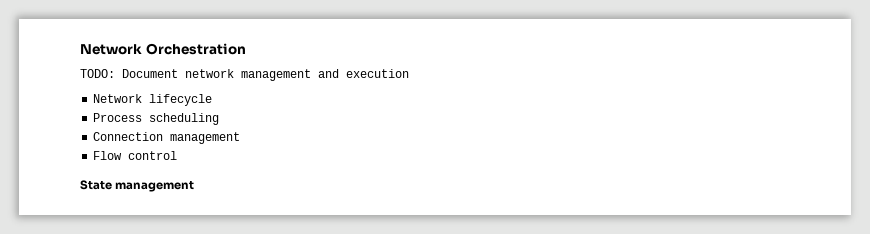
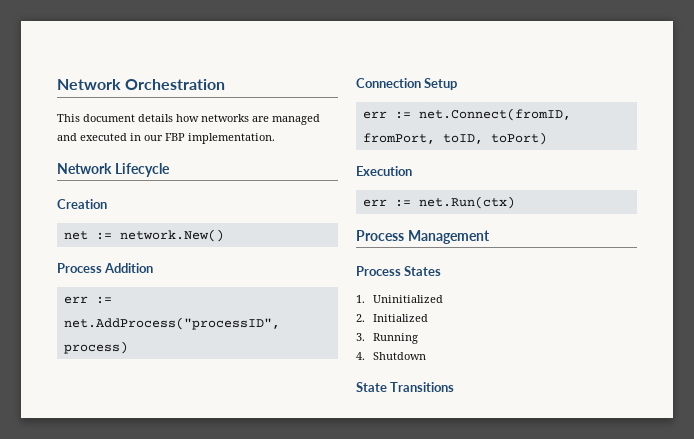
- TODO: Document network management and execution
- Network lifecycle
- Process scheduling
- Connection management
- Flow control
+ This document details how networks are managed and executed in our FBP implementation.
+ Network Lifecycle
+ Creation
+ net := network.New()
+ Process Addition
+ err := net.AddProcess("processID", process)
+ Connection Setup
+ err := net.Connect(fromID, fromPort, toID, toPort)
+ Execution
+ err := net.Run(ctx)
+ Process Management
+ Process States
+ 1. Uninitialized
+ 2. Initialized
+ 3. Running
+ 4. Shutdown
- State management
+ State Transitions

